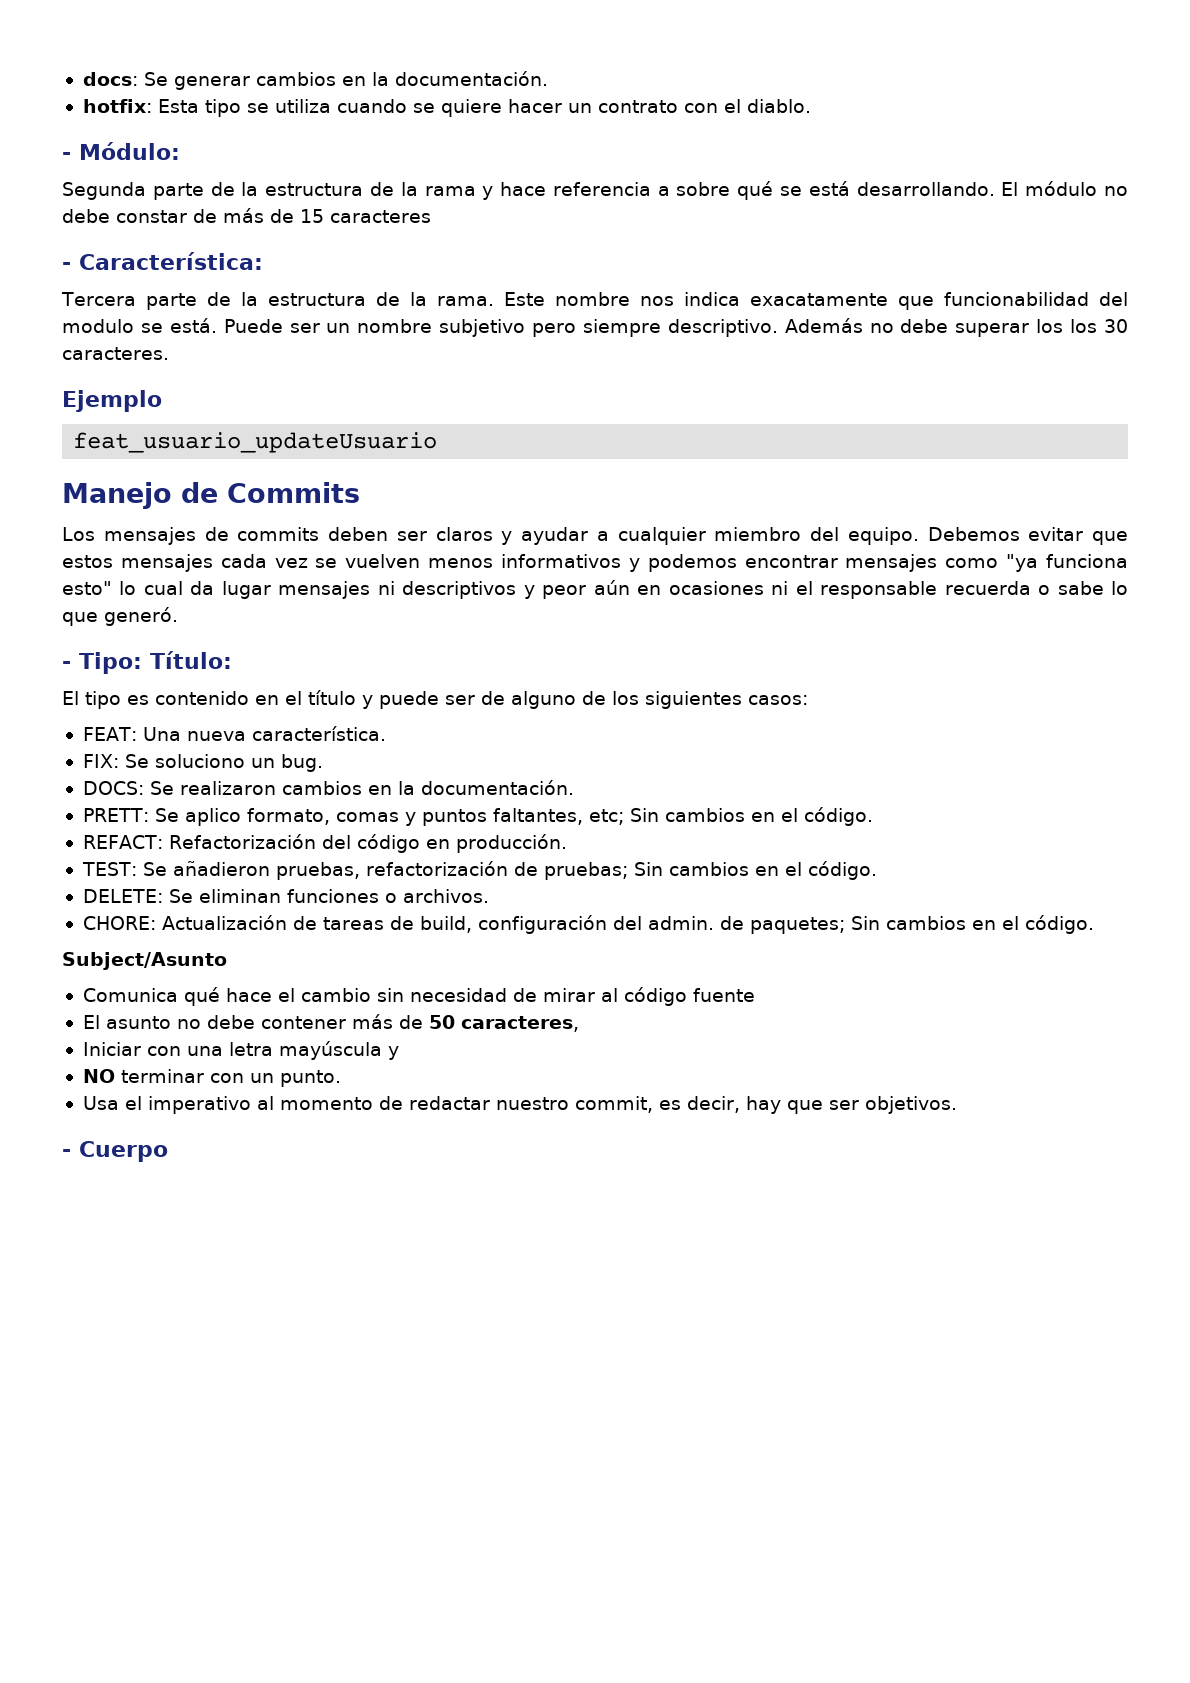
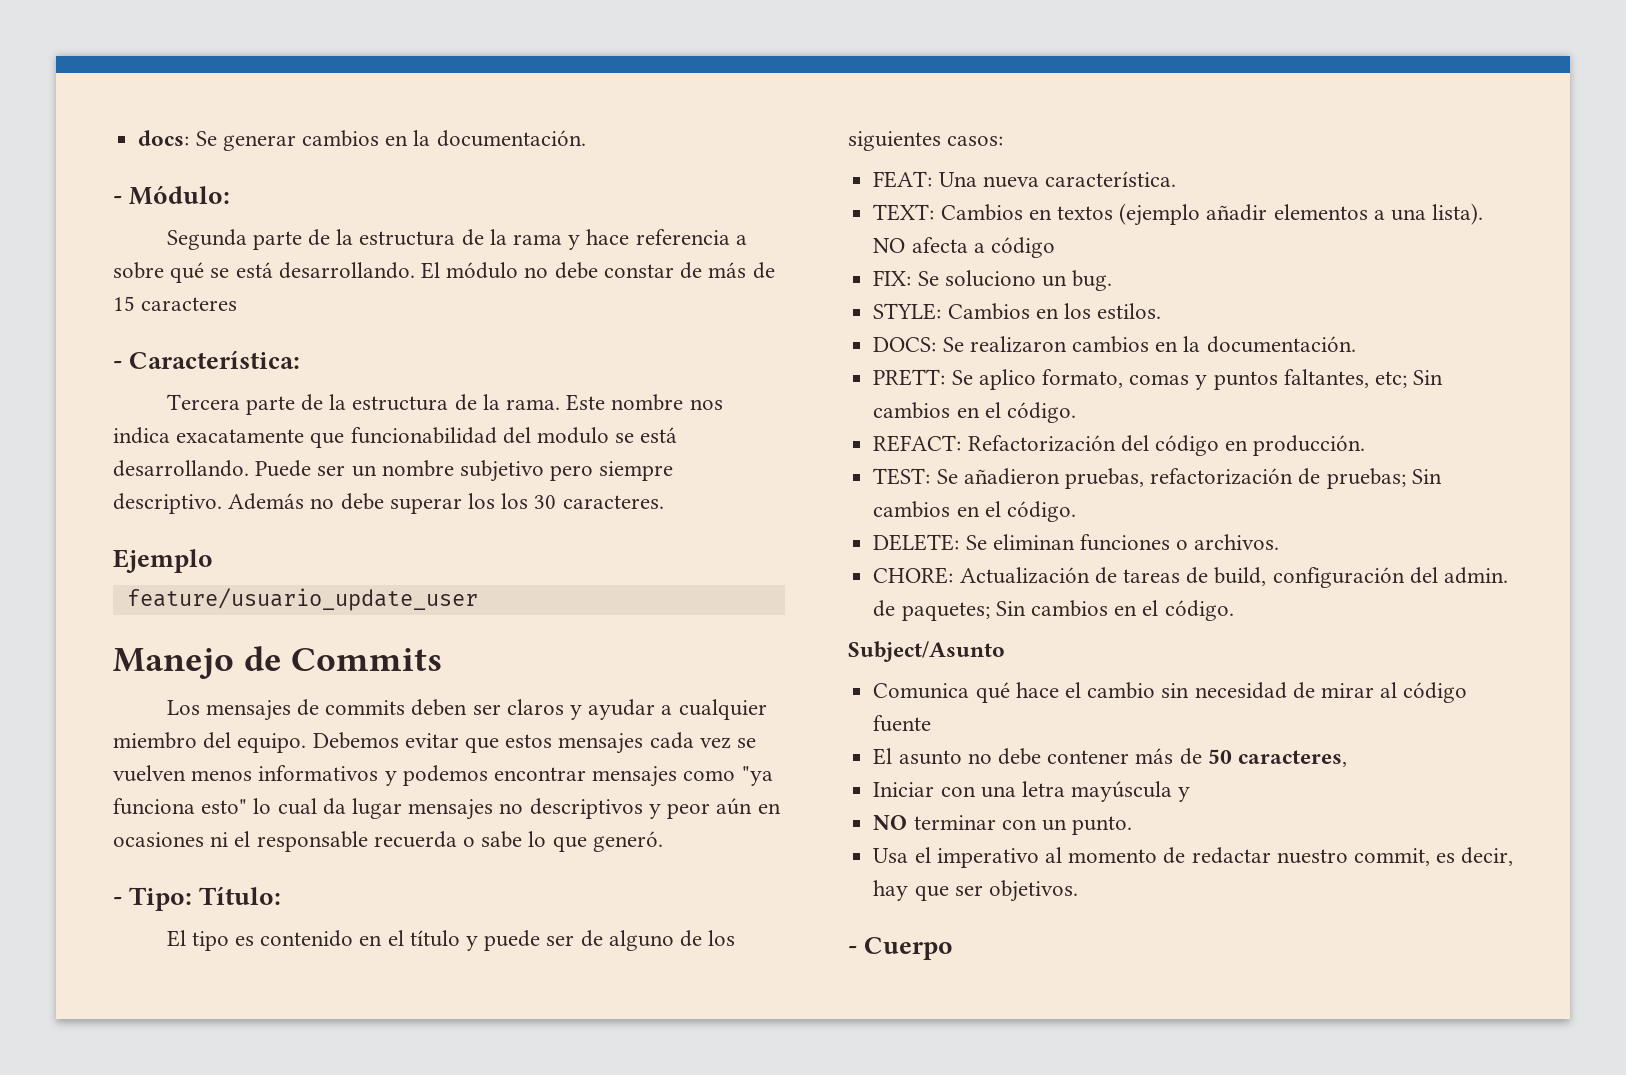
- hotfix: Esta tipo se utiliza cuando se quiere hacer un contrato con el diablo.
- Este nombre nos indica exacatamente que funcionabilidad del modulo se está.
+ Este nombre nos indica exacatamente que funcionabilidad del modulo se está desarrollando.
- feat_usuario_updateUsuario
+ feature/usuario_update_user
- Debemos evitar que estos mensajes cada vez se vuelven menos informativos y podemos encontrar mensajes como "ya funciona esto" lo cual da lugar mensajes ni descriptivos y peor aún en ocasiones ni el responsable recuerda o sabe lo que generó.
+ Debemos evitar que estos mensajes cada vez se vuelven menos informativos y podemos encontrar mensajes como "ya funciona esto" lo cual da lugar mensajes no descriptivos y peor aún en ocasiones ni el responsable recuerda o sabe lo que generó.
+ TEXT: Cambios en textos (ejemplo añadir elementos a una lista). NO afecta a código
+ STYLE: Cambios en los estilos.

